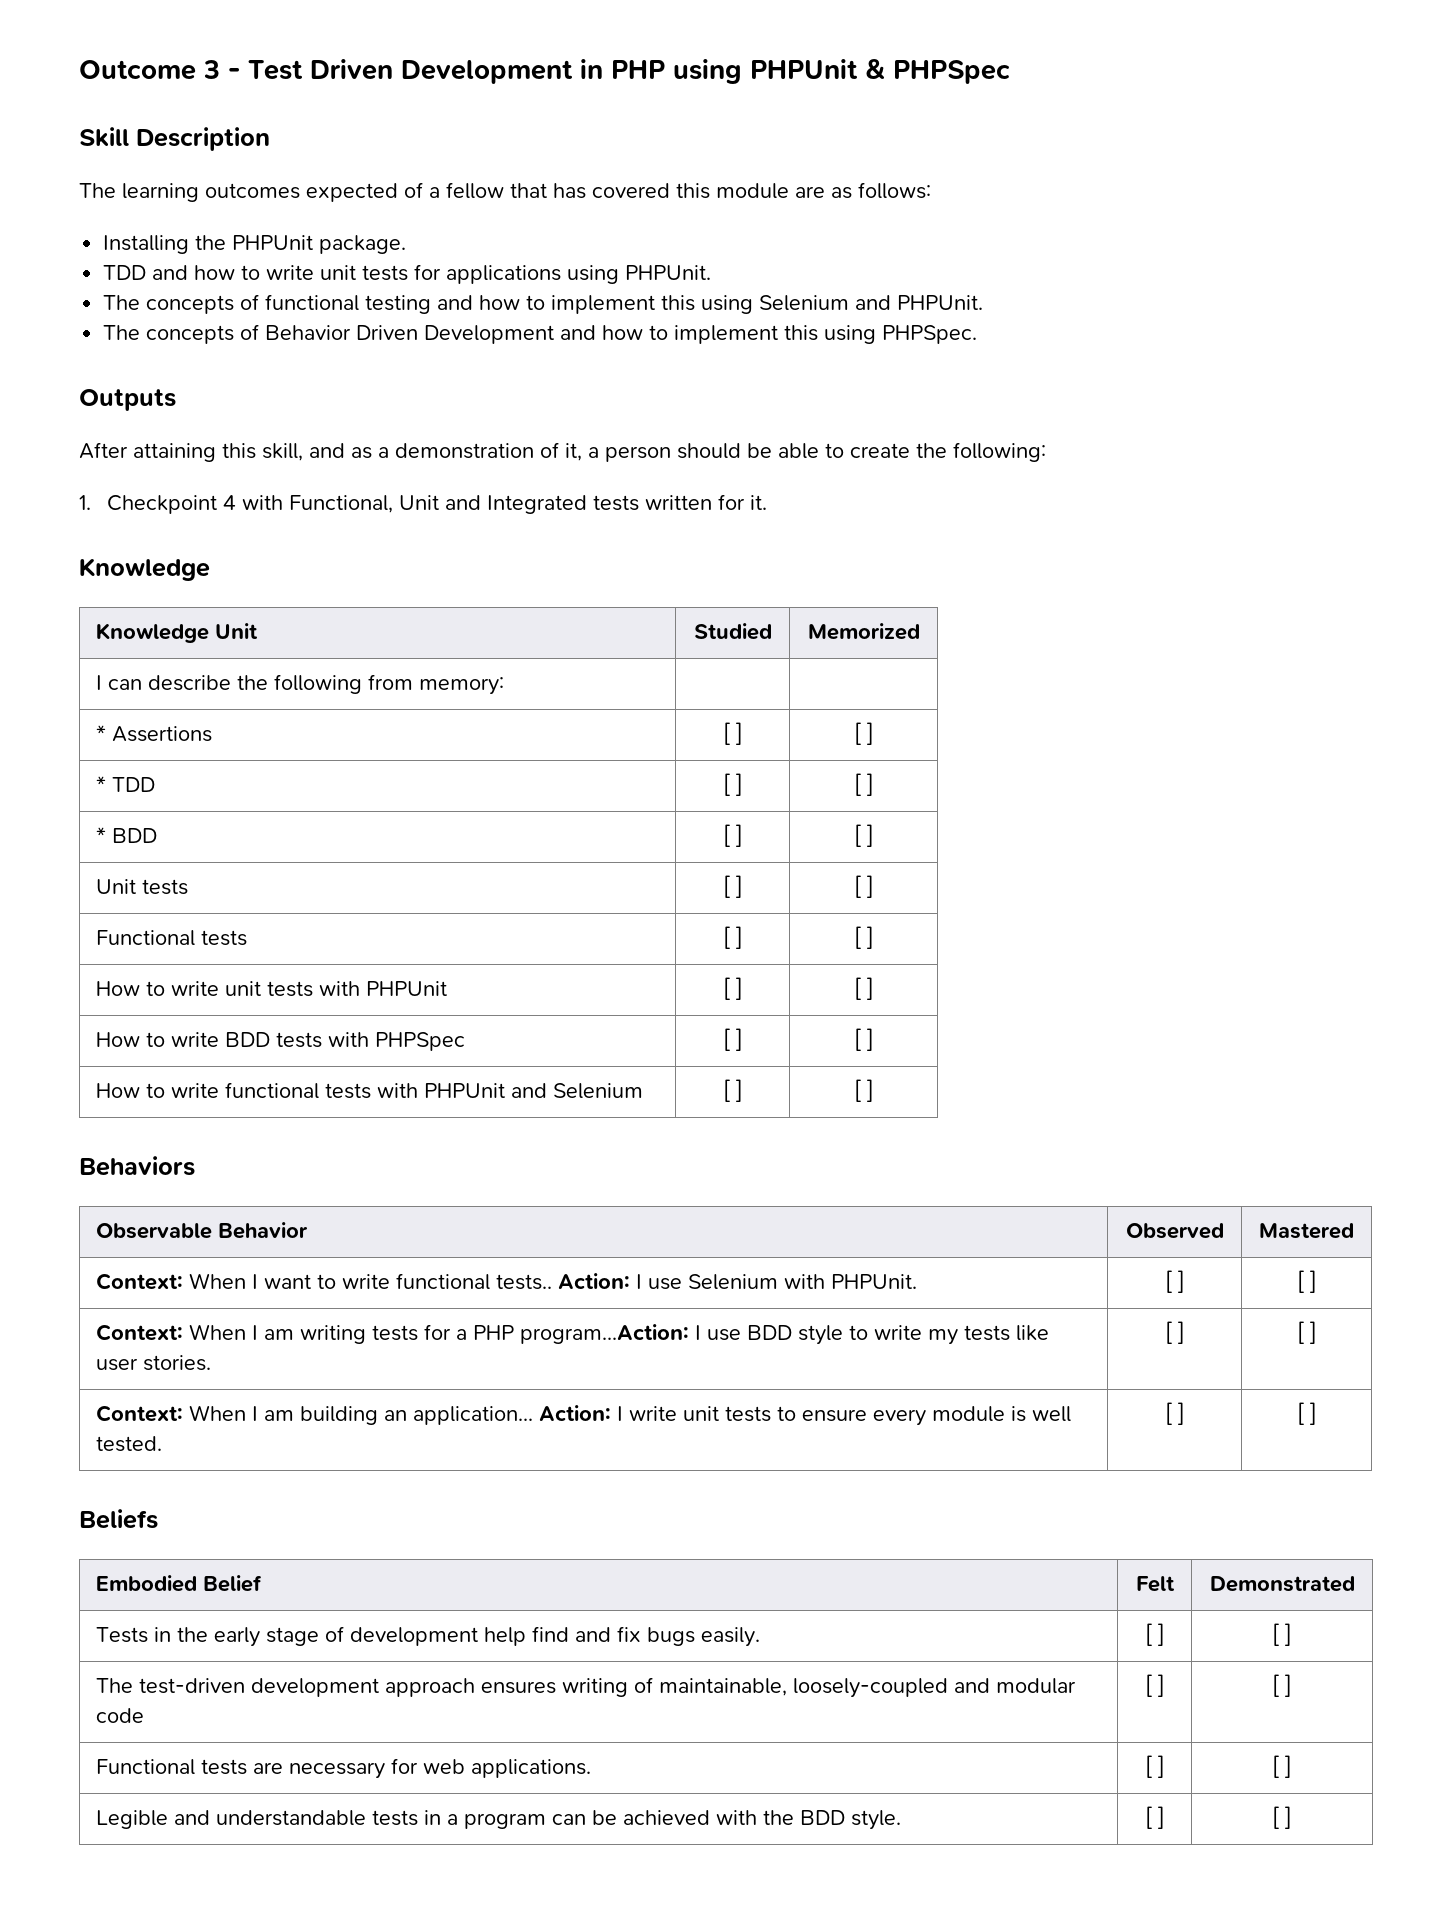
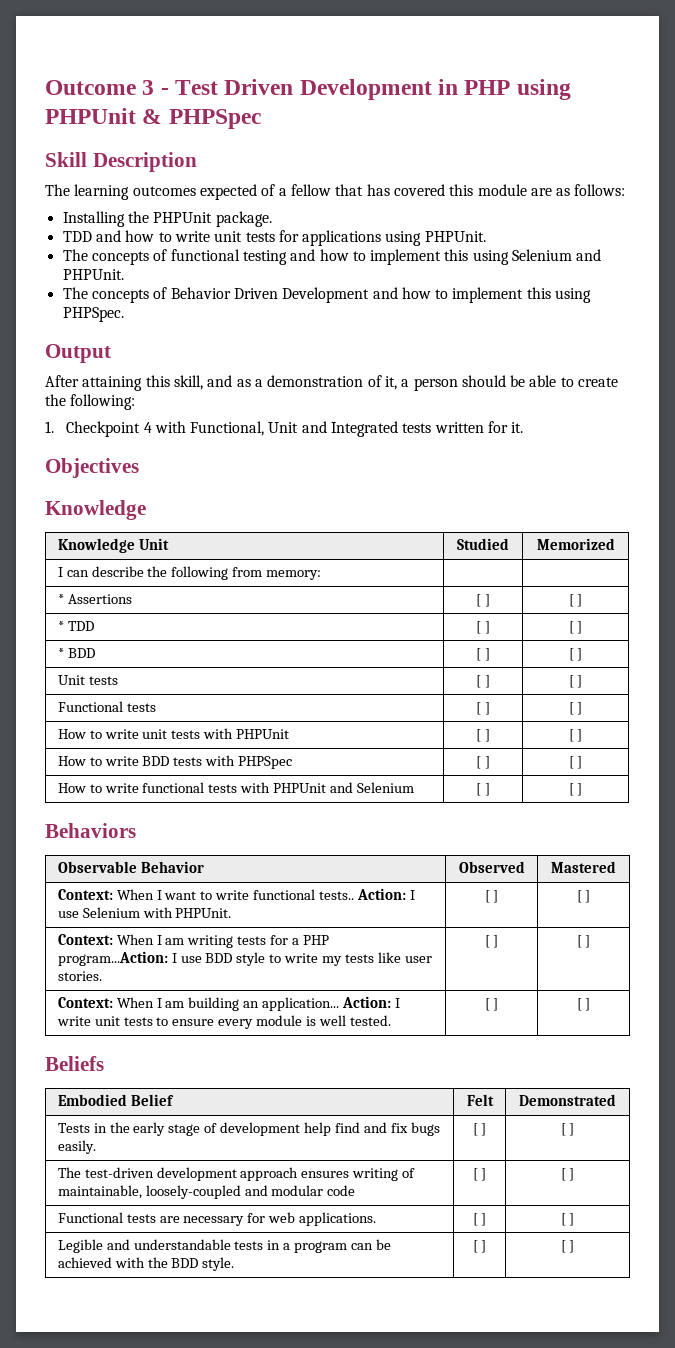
- Outputs
+ Output
+ Objectives

